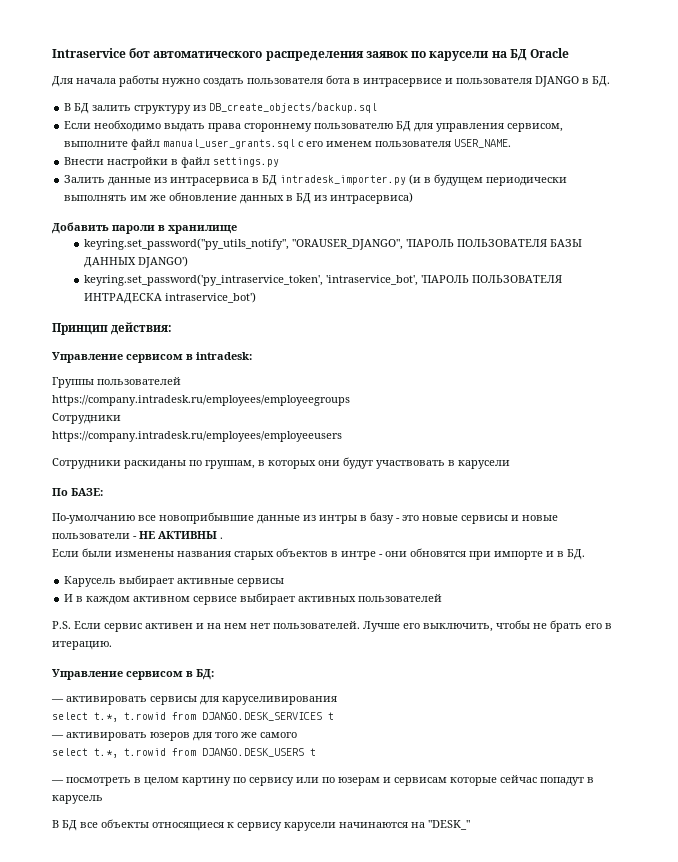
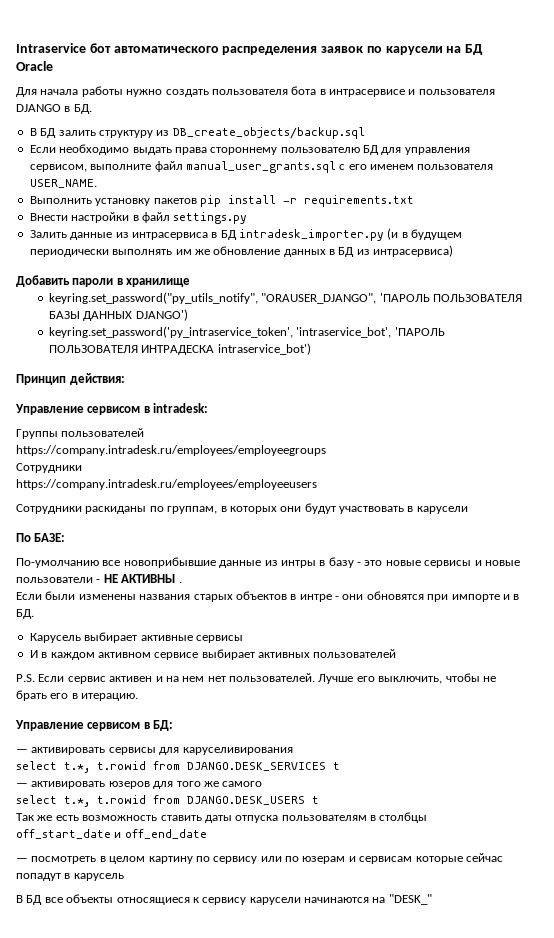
+ Выполнить установку пакетов pip install -r requirements.txt
+ Так же есть возможность ставить даты отпуска пользователям в столбцы off_start_date и off_end_date

